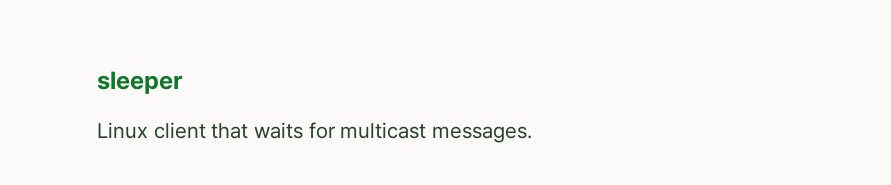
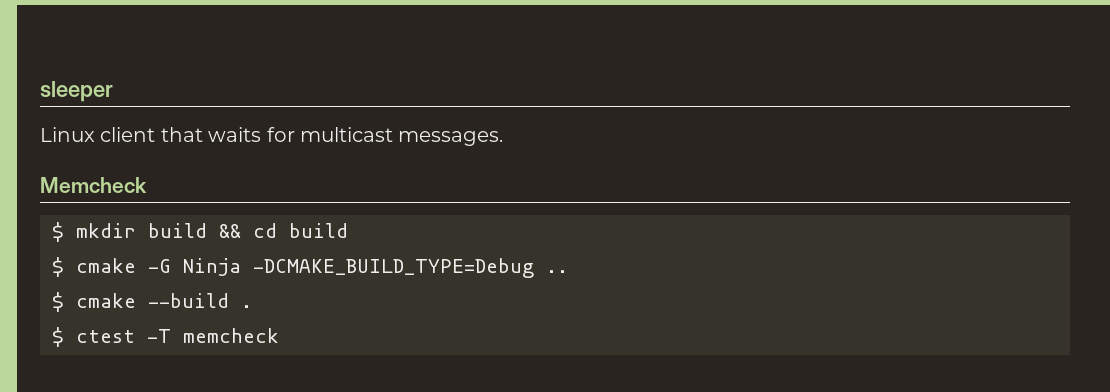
+ Memcheck
+ $ mkdir build && cd build
+ $ cmake -G Ninja -DCMAKE_BUILD_TYPE=Debug ..
+ $ cmake --build .
+ $ ctest -T memcheck

